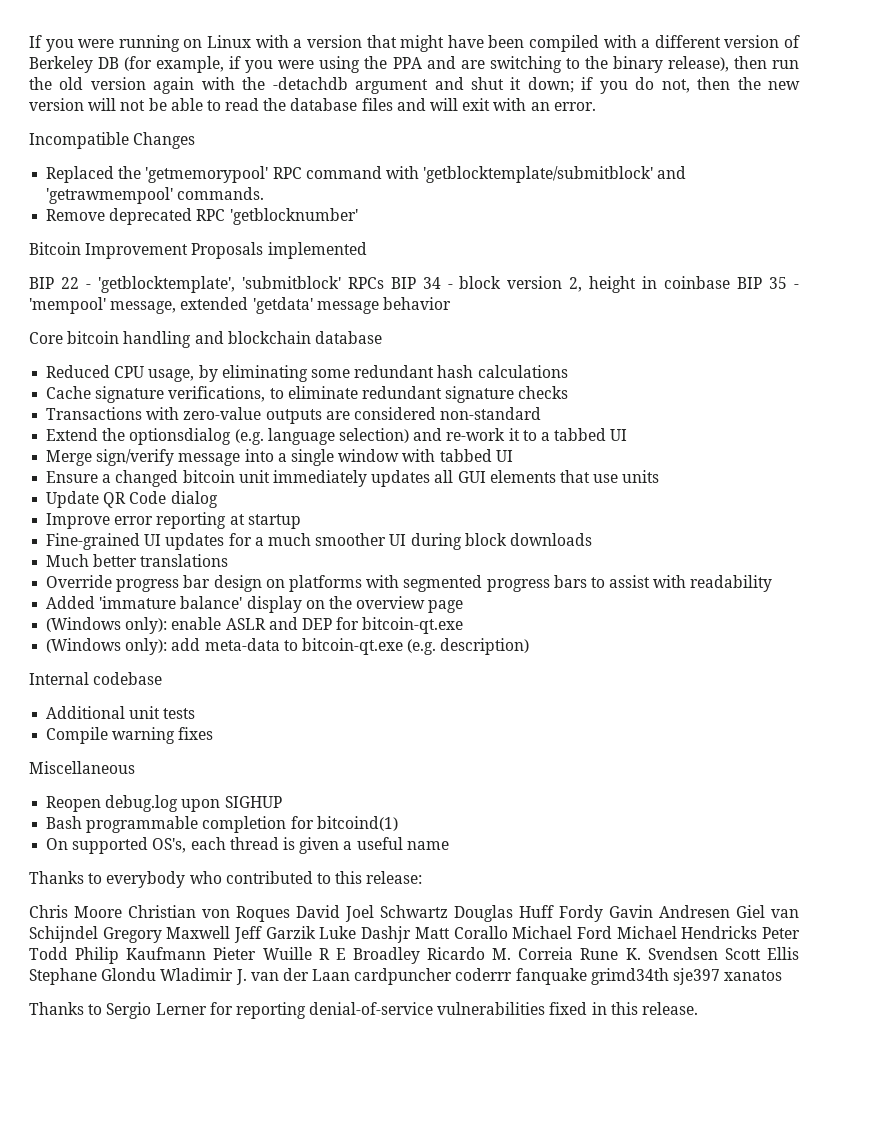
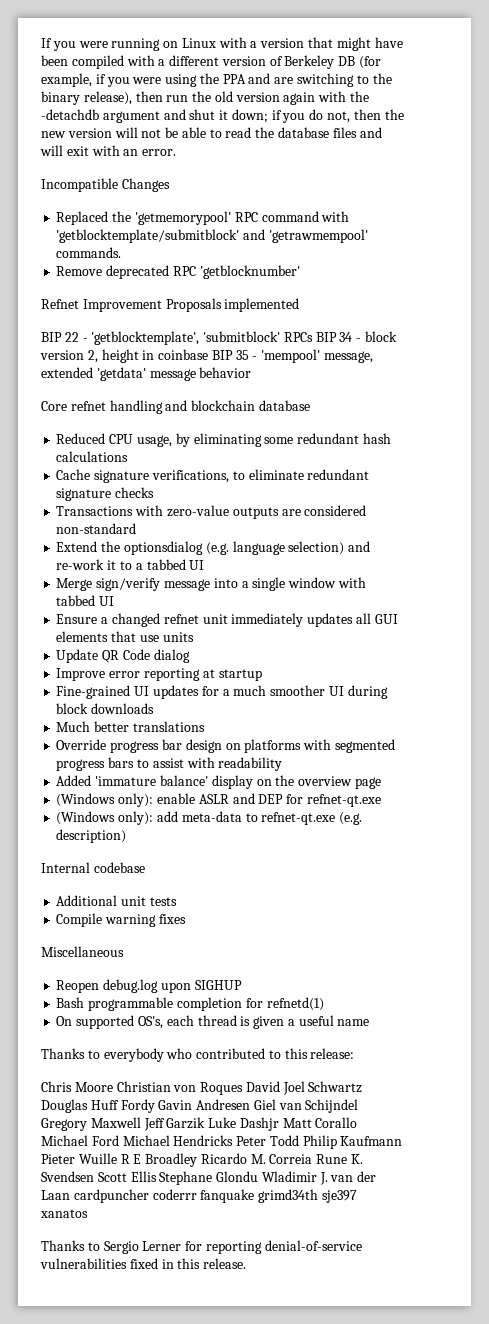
- Bitcoin Improvement Proposals implemented
+ Refnet Improvement Proposals implemented
- Core bitcoin handling and blockchain database
+ Core refnet handling and blockchain database
- Ensure a changed bitcoin unit immediately updates all GUI elements that use units
+ Ensure a changed refnet unit immediately updates all GUI elements that use units
- (Windows only): enable ASLR and DEP for bitcoin-qt.exe
+ (Windows only): enable ASLR and DEP for refnet-qt.exe
- (Windows only): add meta-data to bitcoin-qt.exe (e.g. description)
+ (Windows only): add meta-data to refnet-qt.exe (e.g. description)
- Bash programmable completion for bitcoind(1)
+ Bash programmable completion for refnetd(1)

